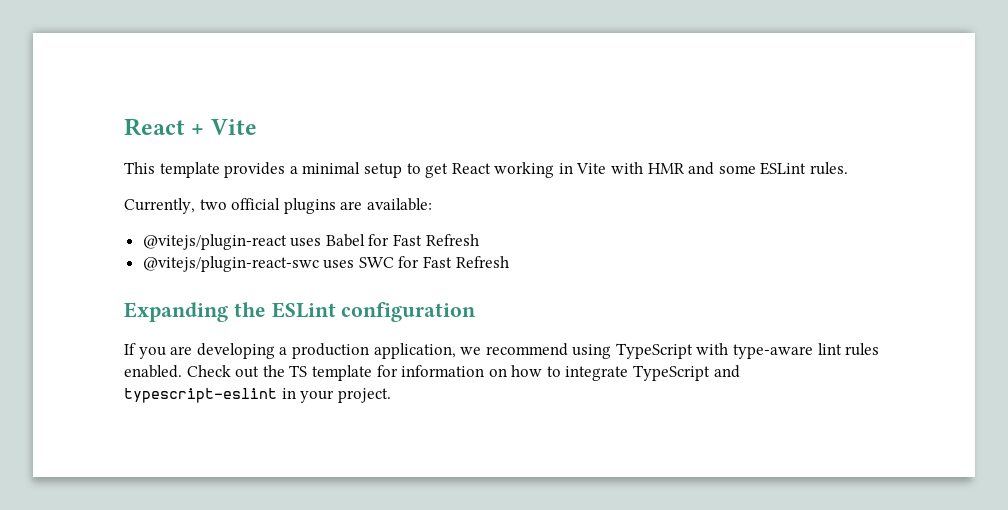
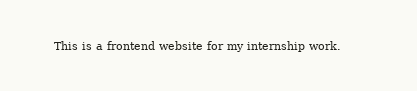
- React + Vite
- This template provides a minimal setup to get React working in Vite with HMR and some ESLint rules.
- Currently, two official plugins are available:
- @vitejs/plugin-react uses Babel for Fast Refresh
- @vitejs/plugin-react-swc uses SWC for Fast Refresh
- Expanding the ESLint configuration
- If you are developing a production application, we recommend using TypeScript with type-aware lint rules enabled. Check out the TS template for information on how to integrate TypeScript and typescript-eslint in your project.
+ This is a frontend website for my internship work.

